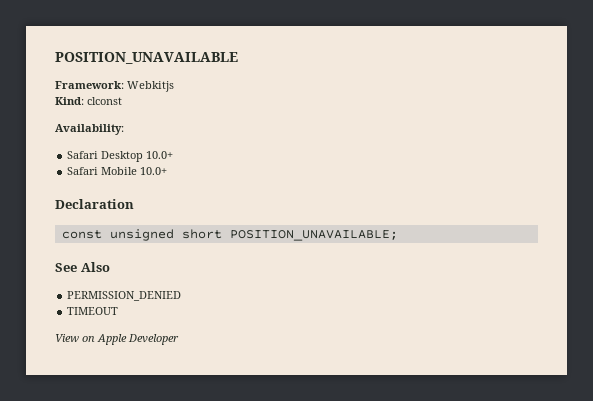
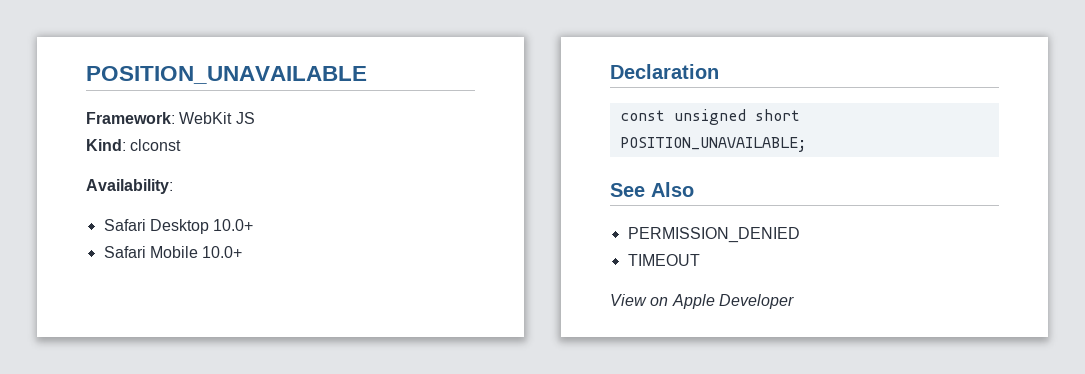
- Framework: Webkitjs
+ Framework: WebKit JS

